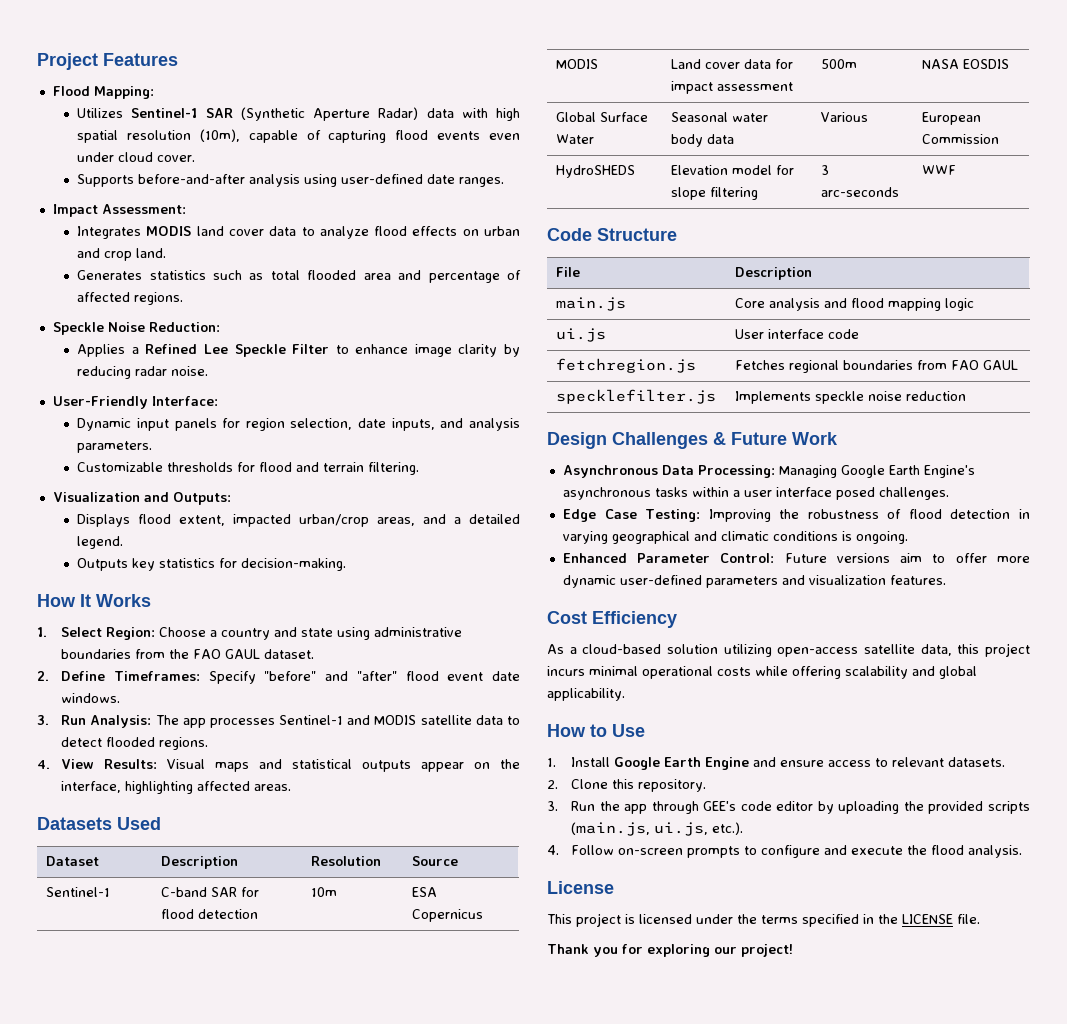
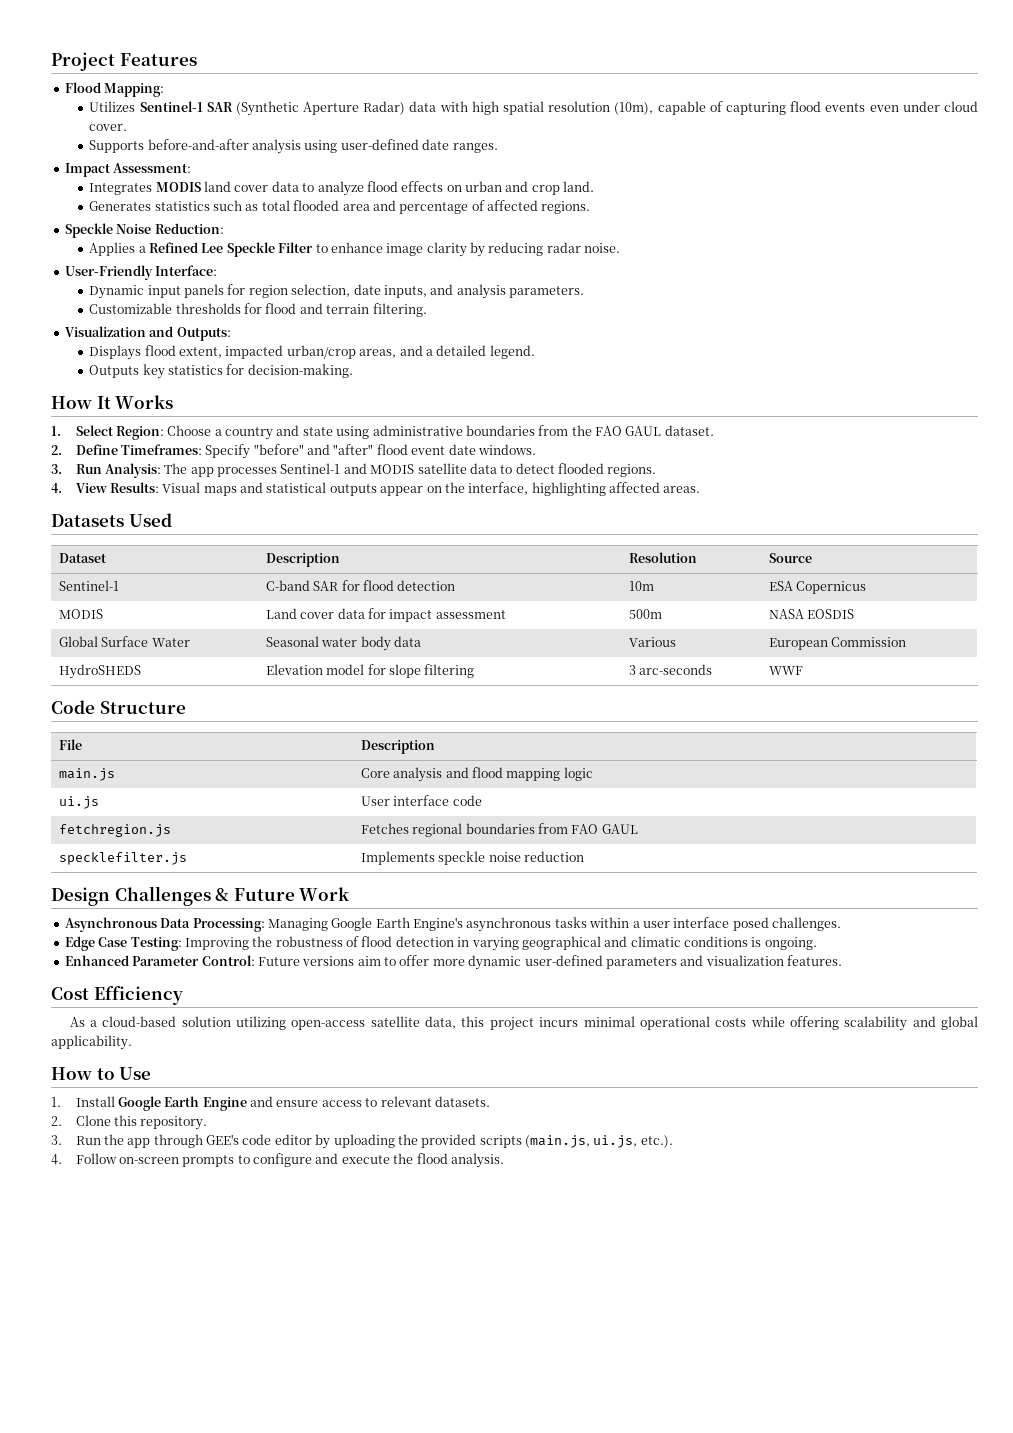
- License
- This project is licensed under the terms specified in the LICENSE file.
- Thank you for exploring our project!

